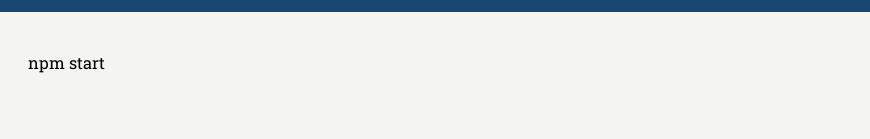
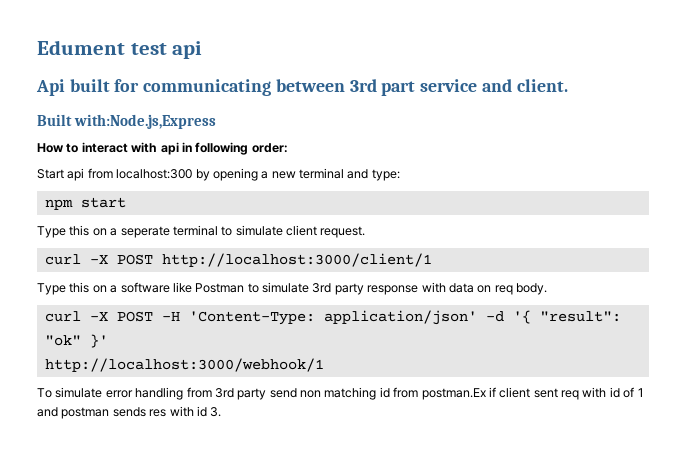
+ Edument test api
+ Api built for communicating between 3rd part service and client.
+ Built with:Node.js,Express
+ How to interact with api in following order:
+ Start api from localhost:300 by opening a new terminal and type:
  npm start
+ Type this on a seperate terminal to simulate client request.
+ curl -X POST http://localhost:3000/client/1
+ Type this on a software like Postman to simulate 3rd party response with data on req body.
+ curl -X POST -H 'Content-Type: application/json' -d '{ "result": "ok" }'
+ http://localhost:3000/webhook/1
+ To simulate error handling from 3rd party send non matching id from postman.Ex if client sent req with id of 1 and postman sends res with id 3.

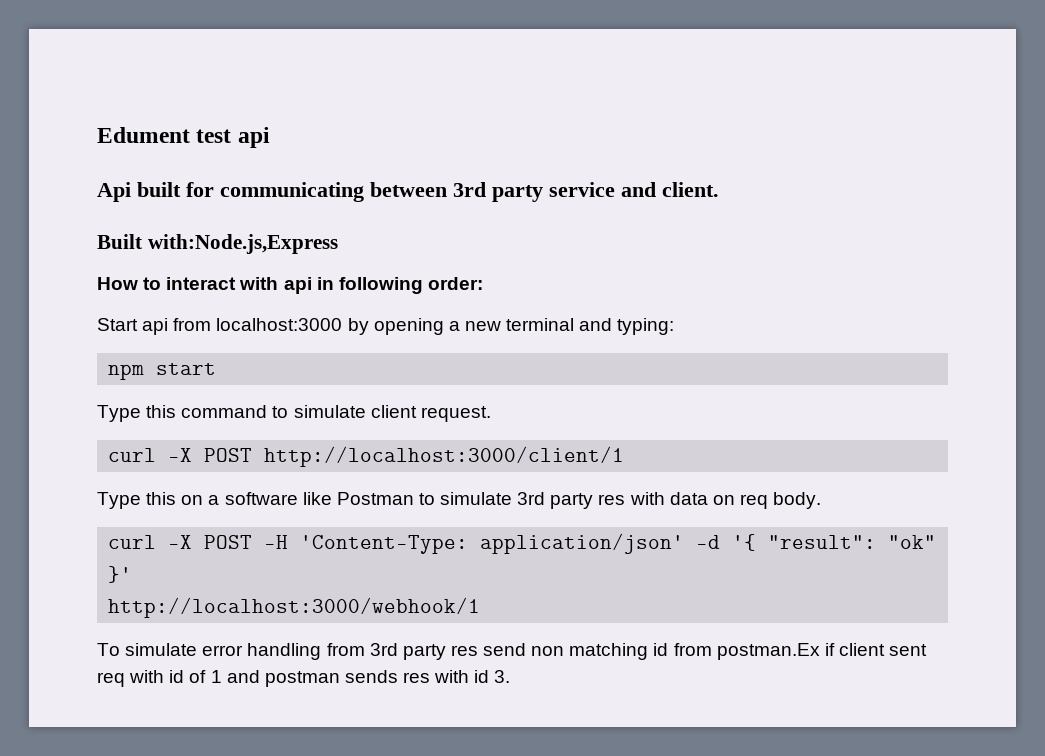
- Api built for communicating between 3rd part service and client.
+ Api built for communicating between 3rd party service and client.
- Start api from localhost:300 by opening a new terminal and type:
+ Start api from localhost:3000 by opening a new terminal and typing:
- Type this on a seperate terminal to simulate client request.
+ Type this command to simulate client request.
- Type this on a software like Postman to simulate 3rd party response with data on req body.
+ Type this on a software like Postman to simulate 3rd party res with data on req body.
- To simulate error handling from 3rd party send non matching id from postman.Ex if client sent req with id of 1 and postman sends res with id 3.
+ To simulate error handling from 3rd party res send non matching id from postman.Ex if client sent req with id of 1 and postman sends res with id 3.

